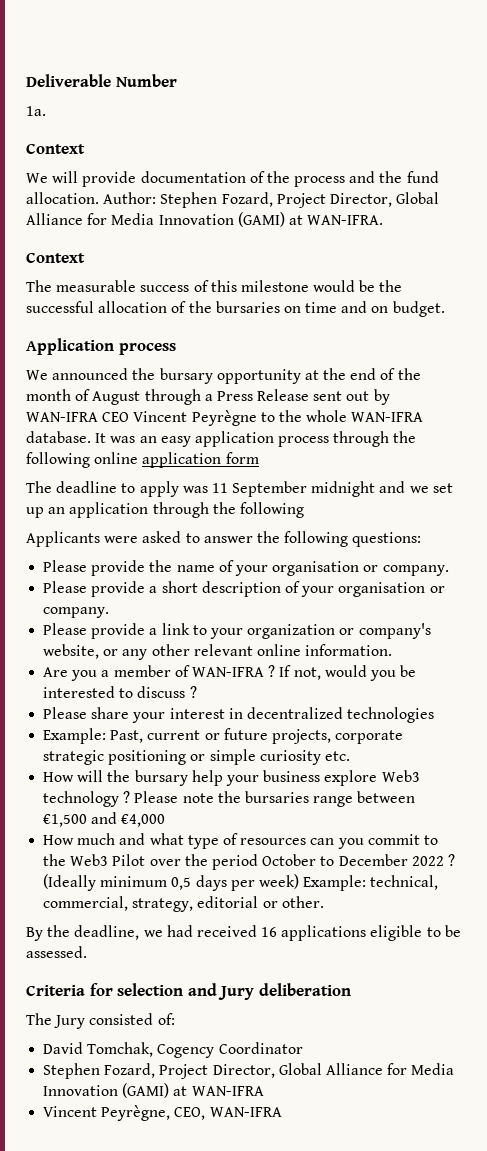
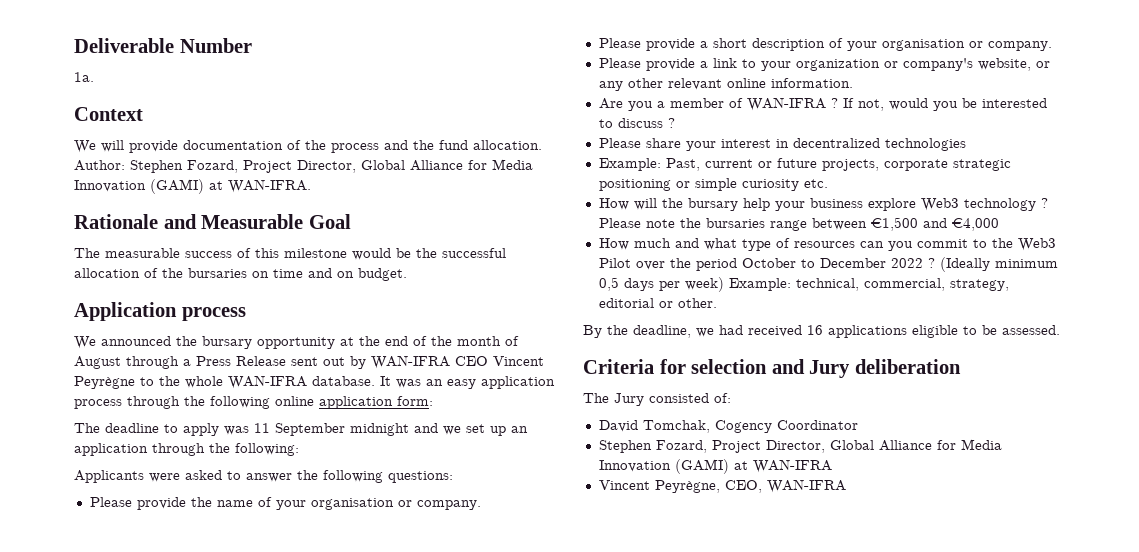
  Author: Stephen Fozard, Project Director, Global Alliance for Media Innovation (GAMI) at WAN-IFRA.
- Context
+ Rationale and Measurable Goal
- It was an easy application process through the following online application form
+ It was an easy application process through the following online application form:
- The deadline to apply was 11 September midnight and we set up an application through the following
+ The deadline to apply was 11 September midnight and we set up an application through the following:

